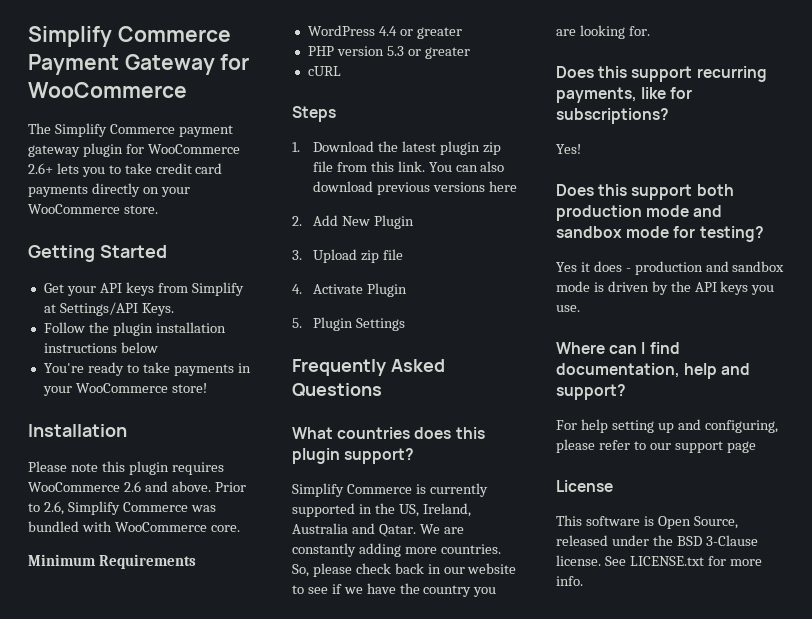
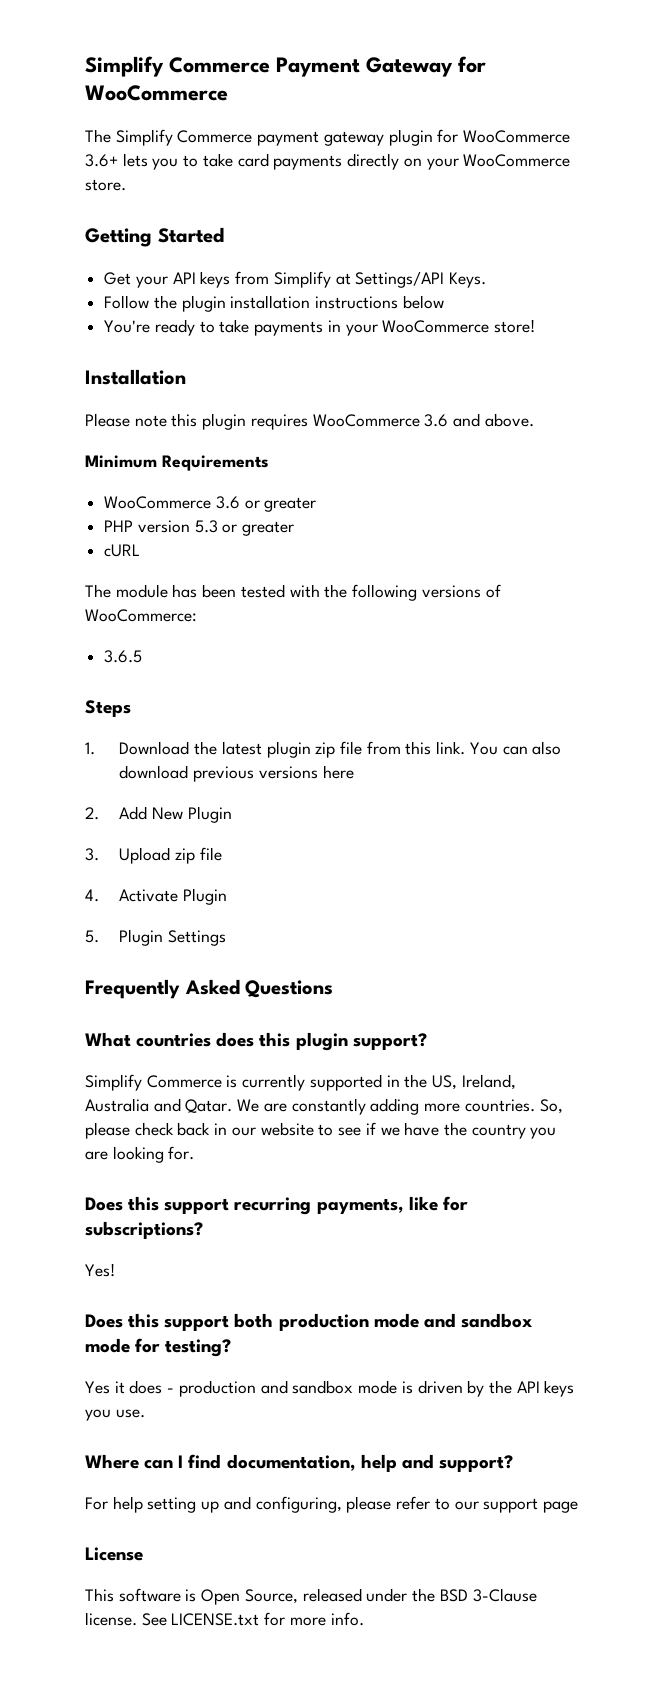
- The Simplify Commerce payment gateway plugin for WooCommerce 2.6+ lets you to take credit card payments directly on your WooCommerce store.
+ The Simplify Commerce payment gateway plugin for WooCommerce 3.6+ lets you to take card payments directly on your WooCommerce store.
- Please note this plugin requires WooCommerce 2.6 and above. Prior to 2.6, Simplify Commerce was bundled with WooCommerce core.
+ Please note this plugin requires WooCommerce 3.6 and above.
- WordPress 4.4 or greater
+ WooCommerce 3.6 or greater
+ The module has been tested with the following versions of WooCommerce:
+ 3.6.5

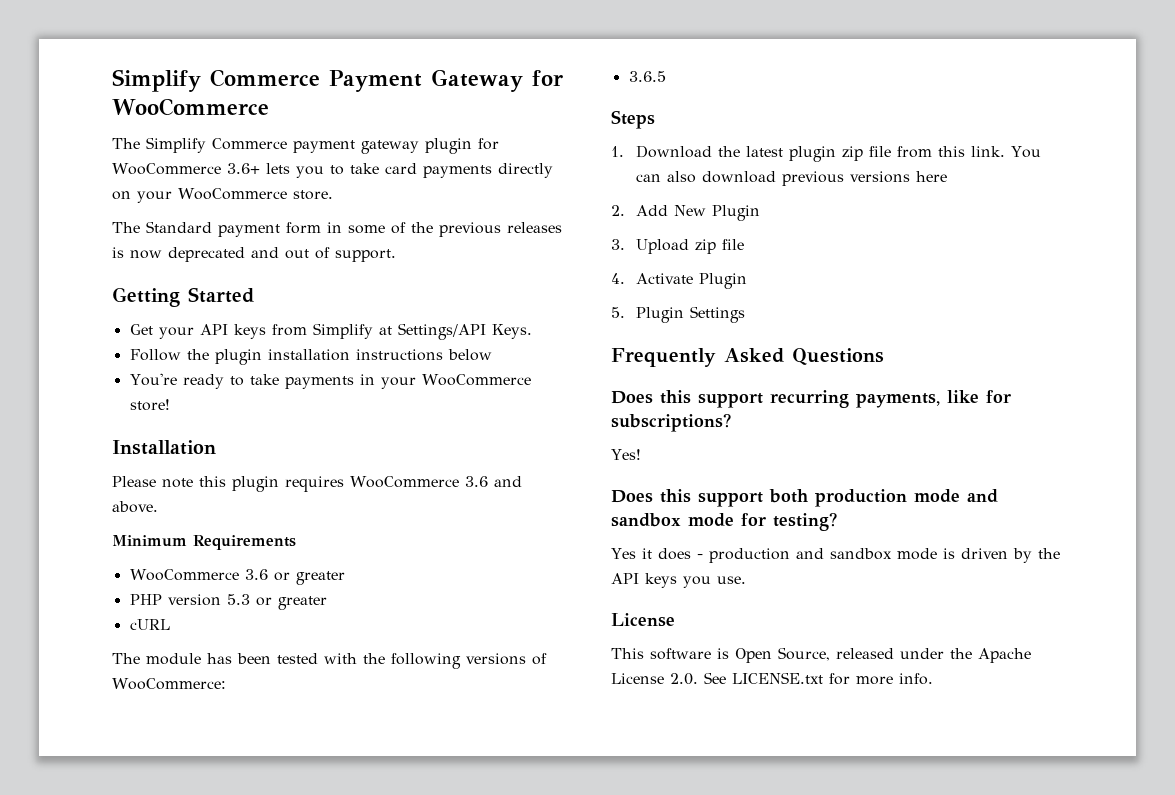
+ The Standard payment form in some of the previous releases is now deprecated and out of support.
- What countries does this plugin support?
- Simplify Commerce is currently supported in the US, Ireland, Australia and Qatar. We are constantly adding more countries. So, please check back in our website to see if we have the country you are looking for.
- Where can I find documentation, help and support?
- For help setting up and configuring, please refer to our support page
- This software is Open Source, released under the BSD 3-Clause license. See LICENSE.txt for more info.
+ This software is Open Source, released under the Apache License 2.0. See LICENSE.txt for more info.

